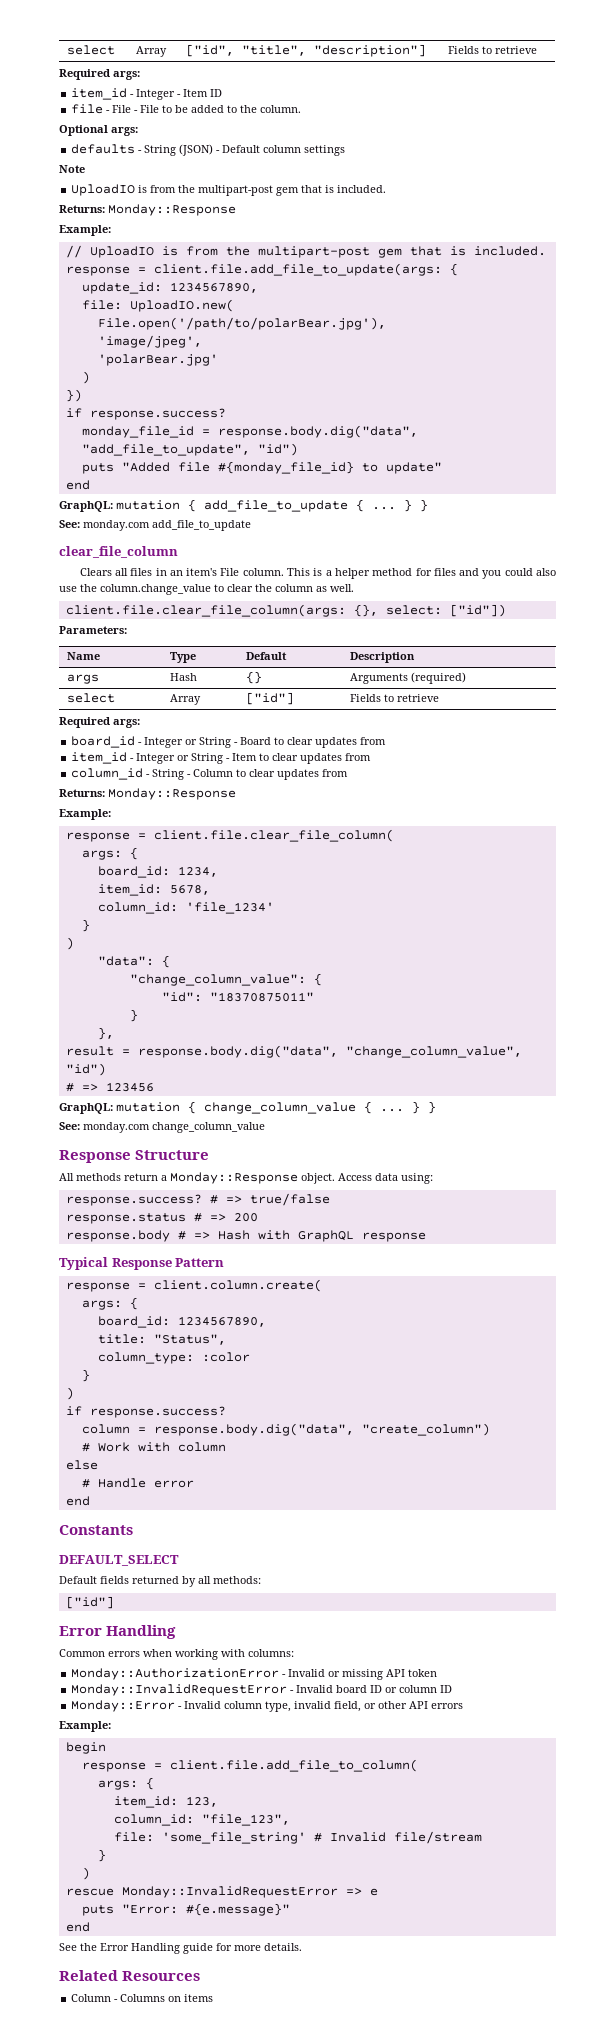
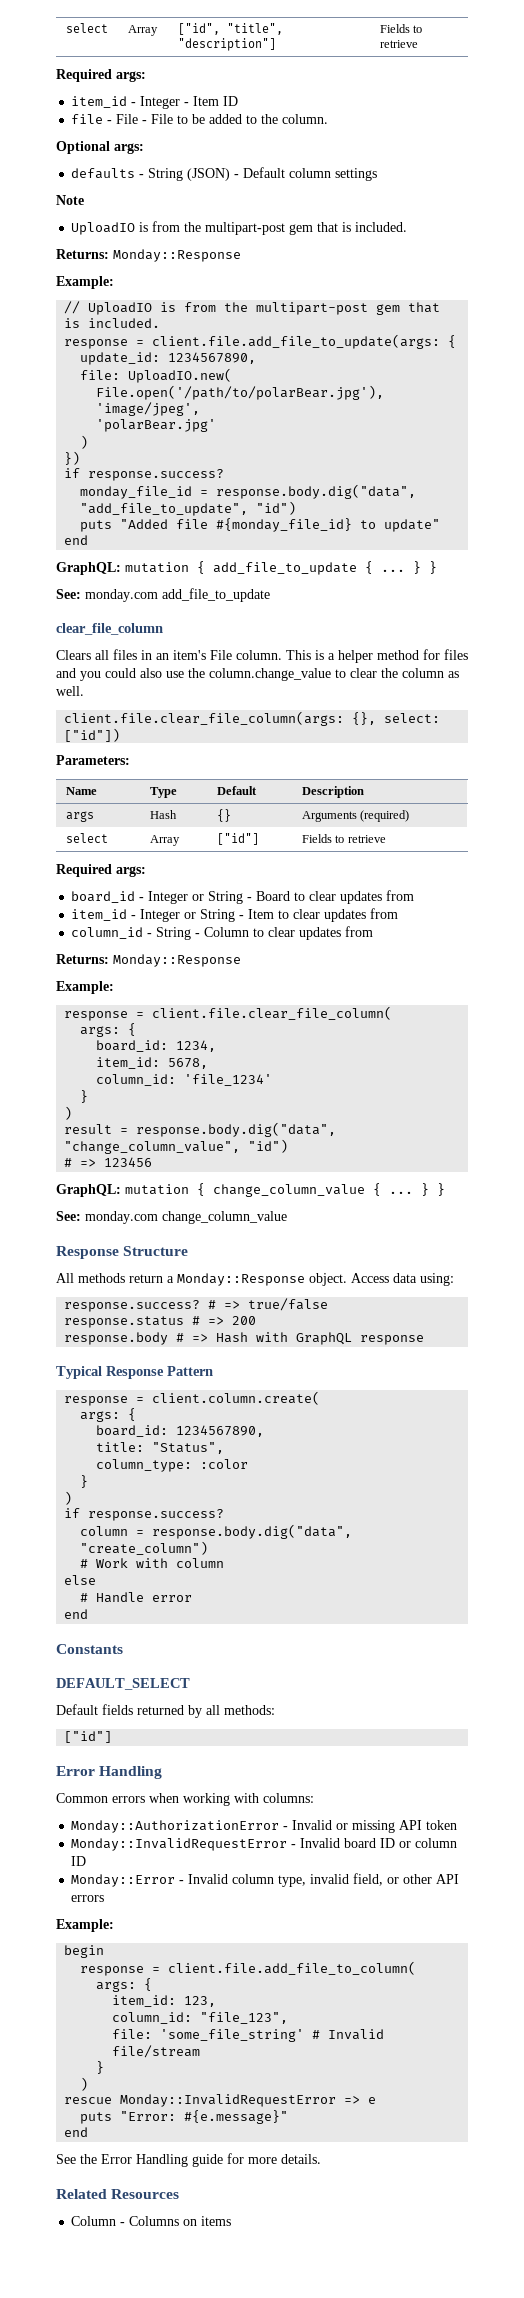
- "data": {
- "change_column_value": {
- "id": "18370875011"
- }
- },

